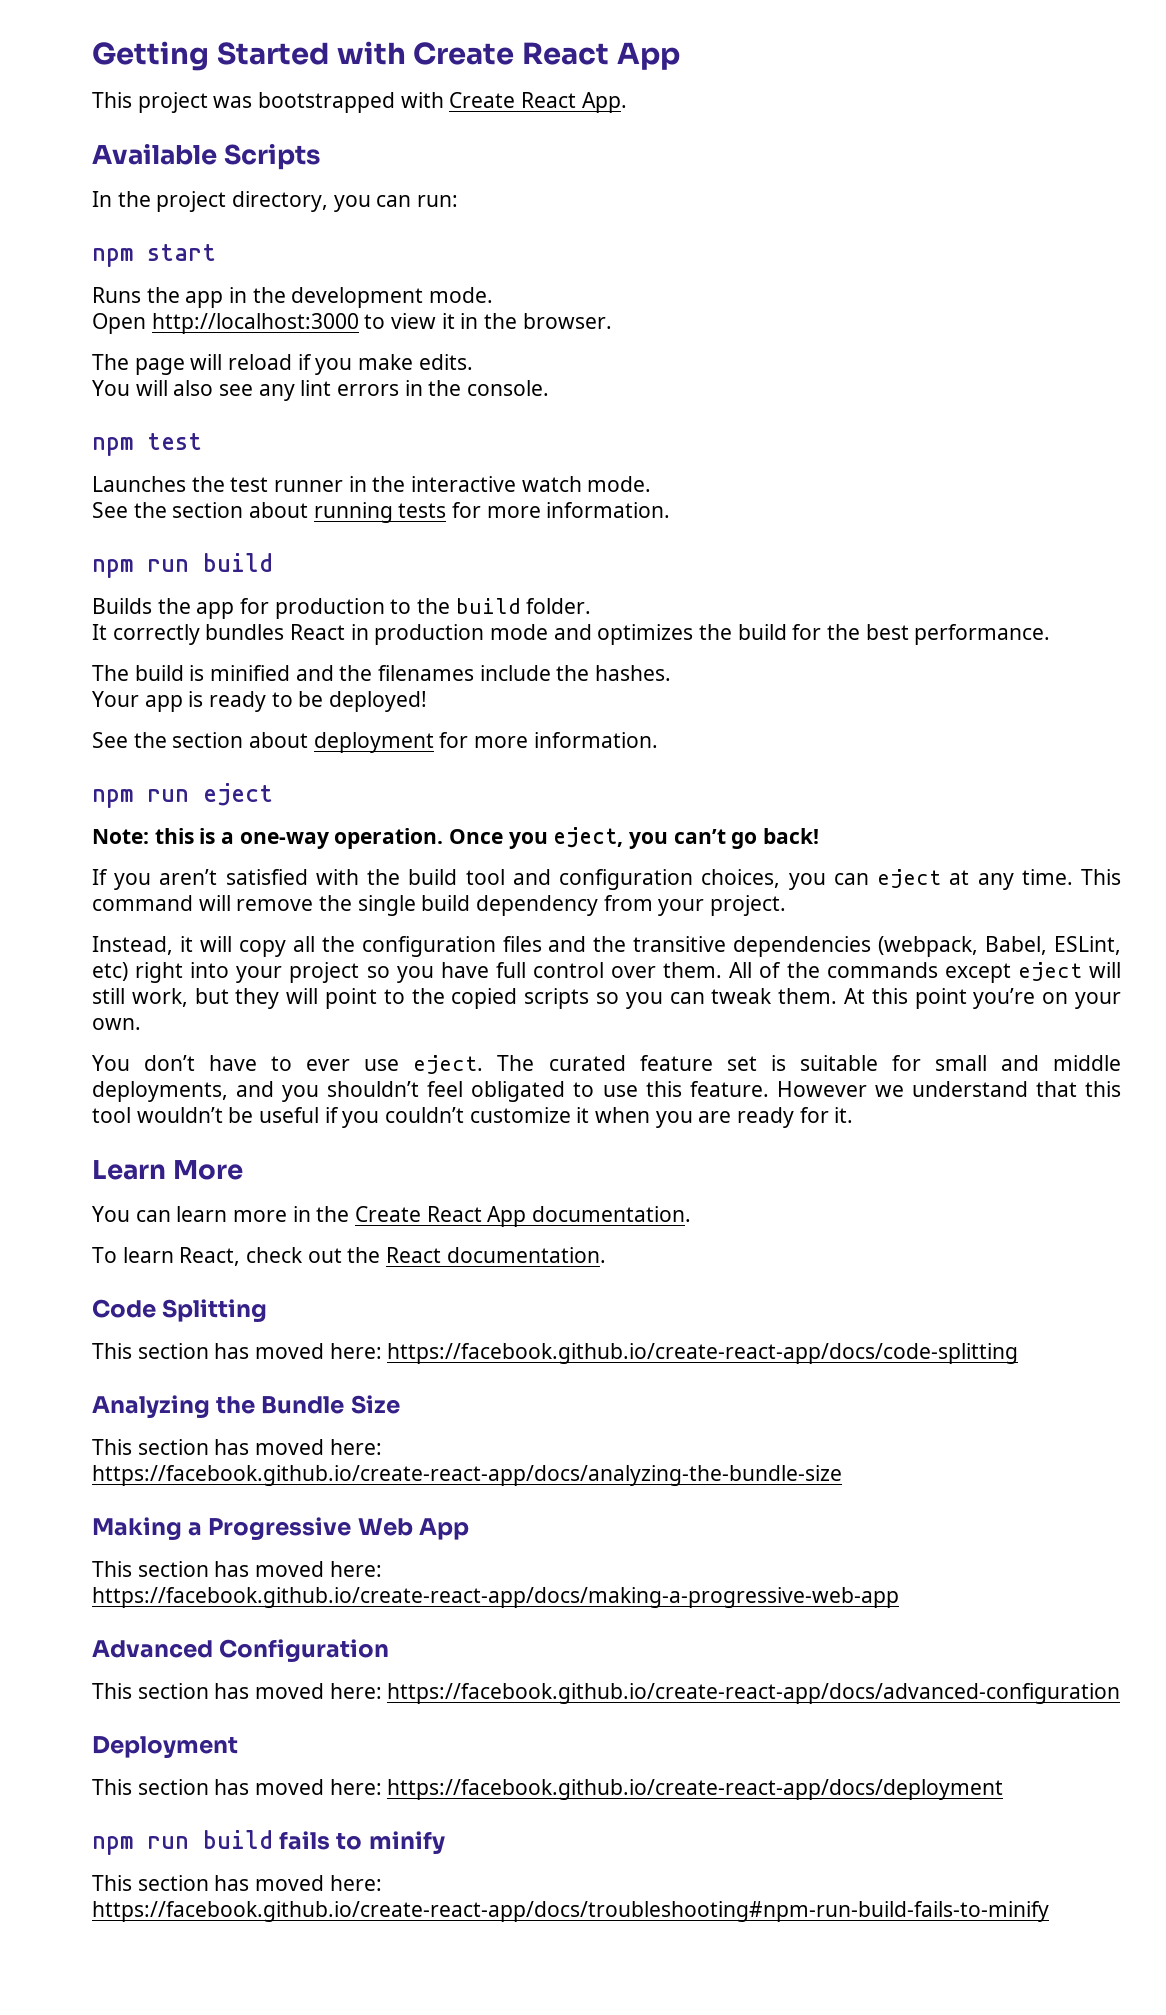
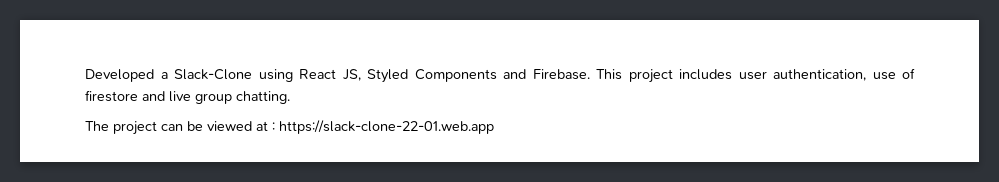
- Getting Started with Create React App
- This project was bootstrapped with Create React App.
- Available Scripts
- In the project directory, you can run:
- npm start
- Runs the app in the development mode.
- Open http://localhost:3000 to view it in the browser.
- The page will reload if you make edits.
- You will also see any lint errors in the console.
- npm test
- Launches the test runner in the interactive watch mode.
- See the section about running tests for more information.
- npm run build
- Builds the app for production to the build folder.
- It correctly bundles React in production mode and optimizes the build for the best performance.
- The build is minified and the filenames include the hashes.
- Your app is ready to be deployed!
- See the section about deployment for more information.
- npm run eject
- Note: this is a one-way operation. Once you eject, you can’t go back!
- If you aren’t satisfied with the build tool and configuration choices, you can eject at any time. This command will remove the single build dependency from your project.
- Instead, it will copy all the configuration files and the transitive dependencies (webpack, Babel, ESLint, etc) right into your project so you have full control over them. All of the commands except eject will still work, but they will point to the copied scripts so you can tweak them. At this point you’re on your own.
- You don’t have to ever use eject. The curated feature set is suitable for small and middle deployments, and you shouldn’t feel obligated to use this feature. However we understand that this tool wouldn’t be useful if you couldn’t customize it when you are ready for it.
- Learn More
- You can learn more in the Create React App documentation.
- To learn React, check out the React documentation.
- Code Splitting
- This section has moved here: https://facebook.github.io/create-react-app/docs/code-splitting
- Analyzing the Bundle Size
- This section has moved here: https://facebook.github.io/create-react-app/docs/analyzing-the-bundle-size
- Making a Progressive Web App
- This section has moved here: https://facebook.github.io/create-react-app/docs/making-a-progressive-web-app
- Advanced Configuration
- This section has moved here: https://facebook.github.io/create-react-app/docs/advanced-configuration
- Deployment
- This section has moved here: https://facebook.github.io/create-react-app/docs/deployment
- npm run build fails to minify
- This section has moved here: https://facebook.github.io/create-react-app/docs/troubleshooting#npm-run-build-fails-to-minify
+ Developed a Slack-Clone using React JS, Styled Components and Firebase. This project includes user authentication, use of firestore and live group chatting.
+ The project can be viewed at : https://slack-clone-22-01.web.app

